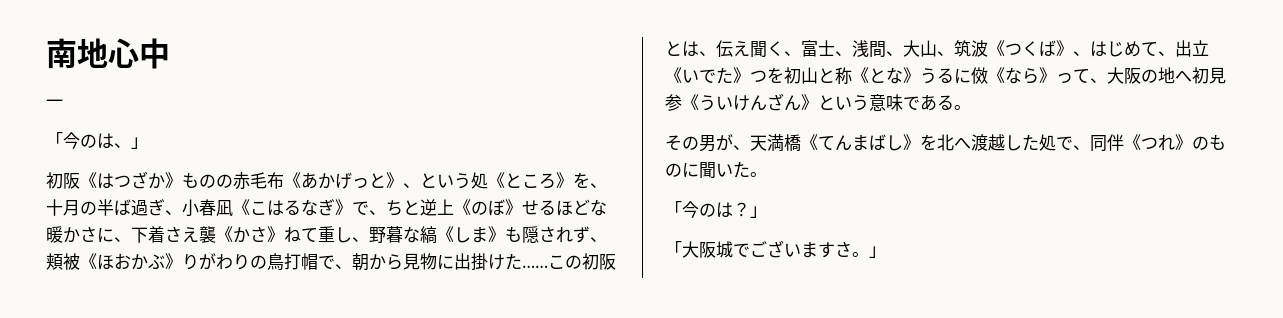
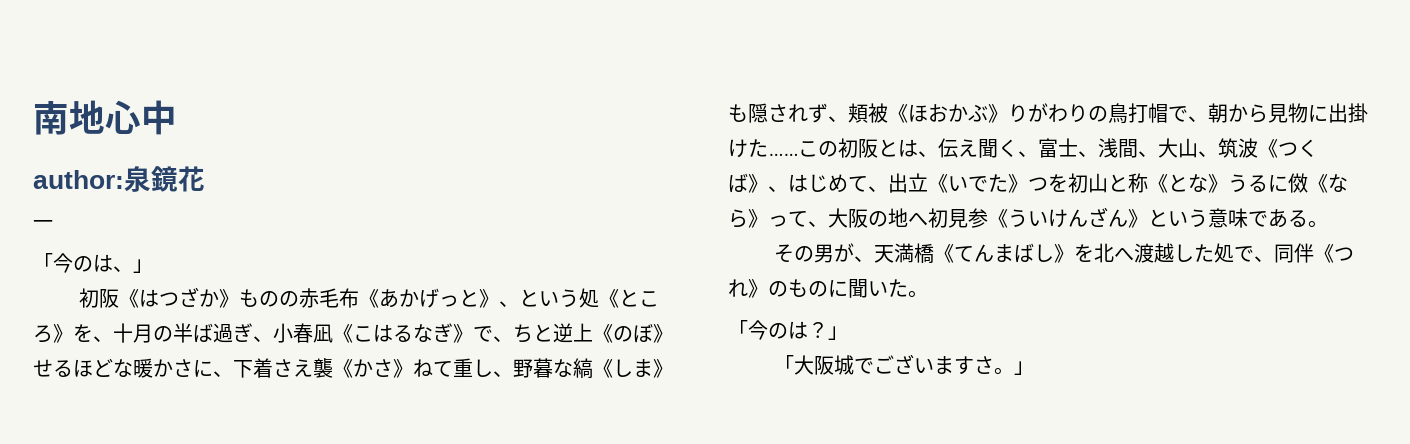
+ author:泉鏡花

